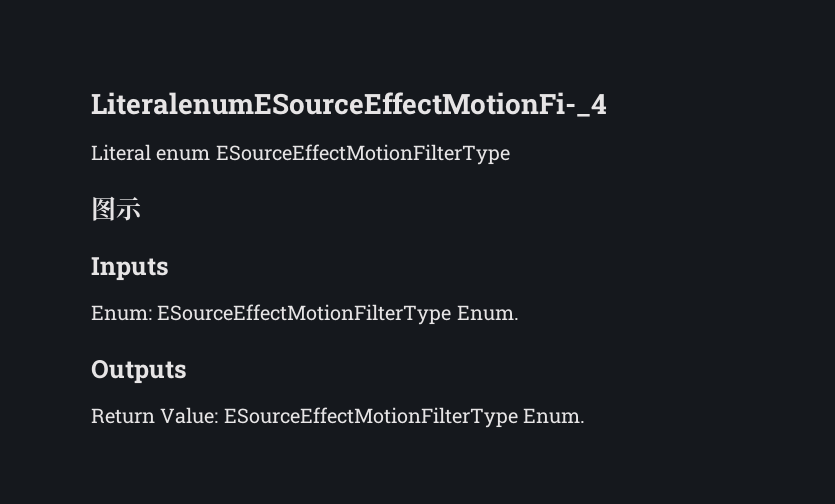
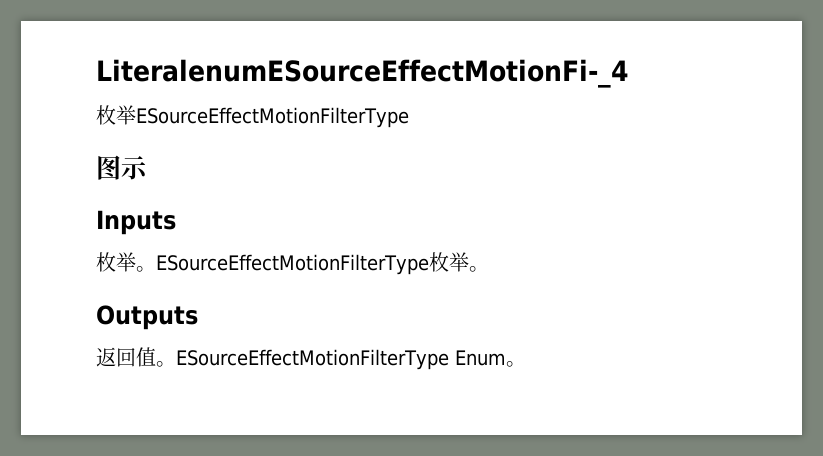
- Literal enum ESourceEffectMotionFilterType
+ 枚举ESourceEffectMotionFilterType
- Enum: ESourceEffectMotionFilterType Enum.
+ 枚举。ESourceEffectMotionFilterType枚举。
  Outputs
- Return Value: ESourceEffectMotionFilterType Enum.
+ 返回值。ESourceEffectMotionFilterType Enum。

